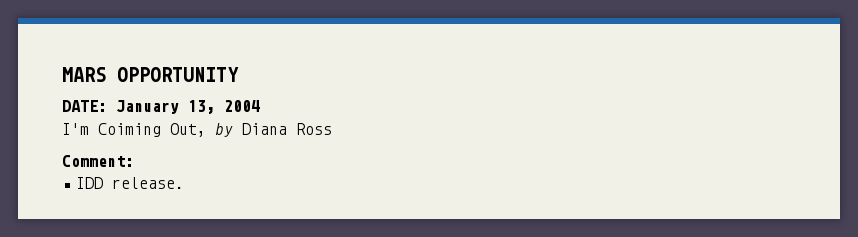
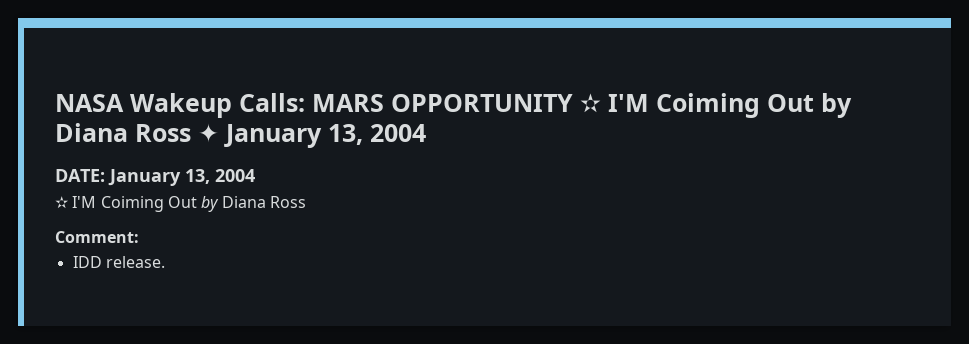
- MARS OPPORTUNITY
+ NASA Wakeup Calls: MARS OPPORTUNITY ✫ I'M Coiming Out by Diana Ross ✦ January 13, 2004
  DATE: January 13, 2004
- I'm Coiming Out, by Diana Ross
+ ✫ I'M Coiming Out by Diana Ross

